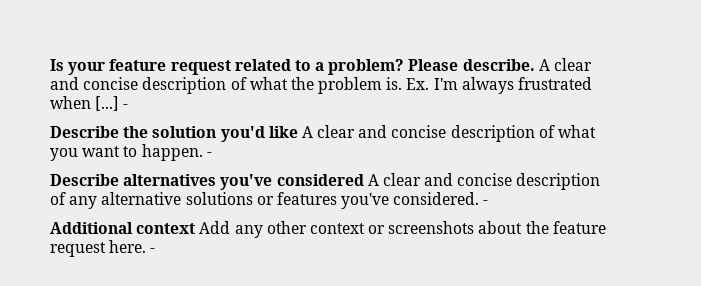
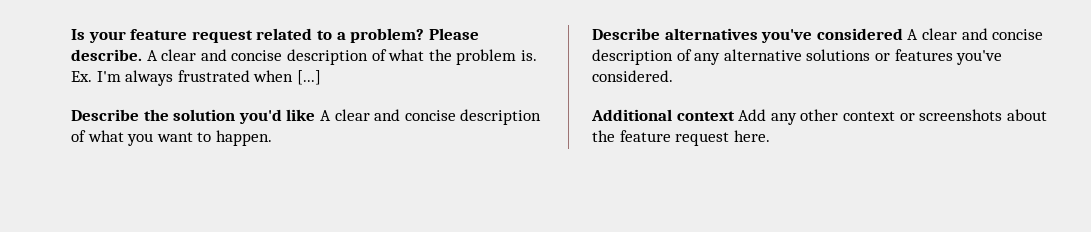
- Ex. I'm always frustrated when [...] -
+ Ex. I'm always frustrated when [...]
- Describe the solution you'd like A clear and concise description of what you want to happen. -
+ Describe the solution you'd like A clear and concise description of what you want to happen.
- Describe alternatives you've considered A clear and concise description of any alternative solutions or features you've considered. -
+ Describe alternatives you've considered A clear and concise description of any alternative solutions or features you've considered.
- Additional context Add any other context or screenshots about the feature request here. -
+ Additional context Add any other context or screenshots about the feature request here.

